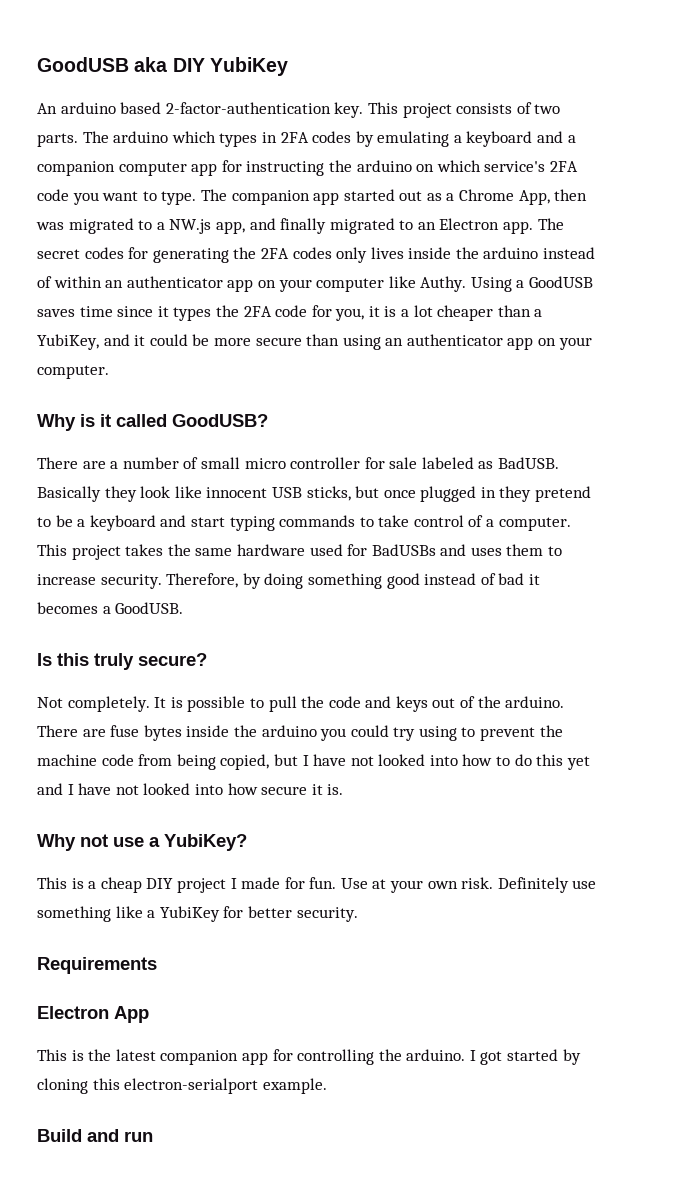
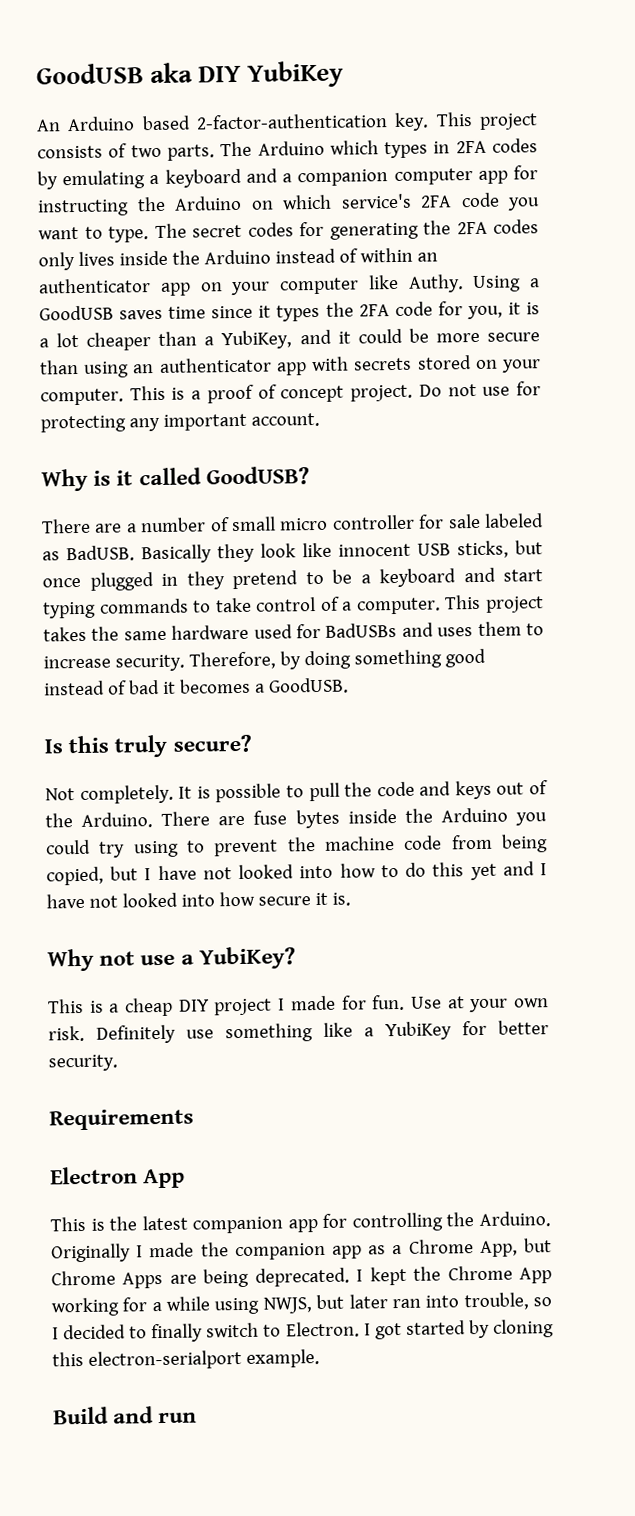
- An arduino based 2-factor-authentication key.
+ An Arduino based 2-factor-authentication key.
- The arduino which types in 2FA codes by emulating a keyboard and a companion computer app for instructing the arduino on which service's 2FA code you want to type.
+ The Arduino which types in 2FA codes by emulating a keyboard and a companion computer app for instructing the Arduino on which service's 2FA code you want to type.
- The companion app started out as a Chrome App, then was migrated to a NW.js app, and finally migrated to an Electron app. The secret codes for generating the 2FA codes only lives inside the arduino instead of within an authenticator app on your computer like Authy.
+ The secret codes for generating the 2FA codes only lives inside the Arduino instead of within an authenticator app on your computer like Authy.
- Using a GoodUSB saves time since it types the 2FA code for you, it is a lot cheaper than a YubiKey, and it could be more secure than using an authenticator app on your computer.
+ Using a GoodUSB saves time since it types the 2FA code for you, it is a lot cheaper than a YubiKey, and it could be more secure than using an authenticator app with secrets stored on your computer. This is a proof of concept project. Do not use for protecting any important account.
- It is possible to pull the code and keys out of the arduino.
+ It is possible to pull the code and keys out of the Arduino.
- There are fuse bytes inside the arduino you could try using to prevent the machine code from being copied, but I have not looked into how to do this yet and I have not looked into how secure it is.
+ There are fuse bytes inside the Arduino you could try using to prevent the machine code from being copied, but I have not looked into how to do this yet and I have not looked into how secure it is.
- This is the latest companion app for controlling the arduino.
+ This is the latest companion app for controlling the Arduino. Originally I made the companion app as a Chrome App, but Chrome Apps are being deprecated. I kept the Chrome App working for a while using NWJS, but later ran into trouble, so I decided to finally switch to Electron.

